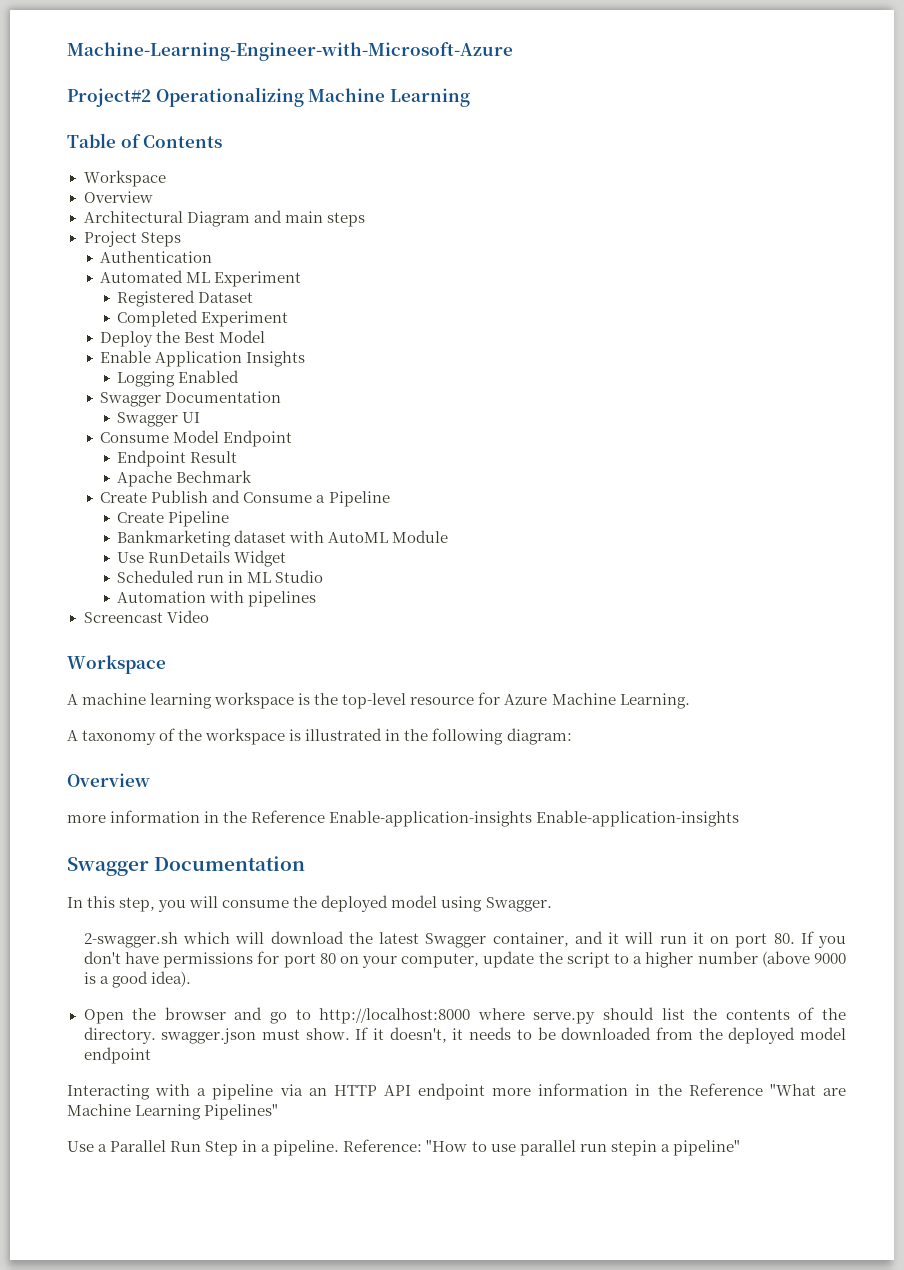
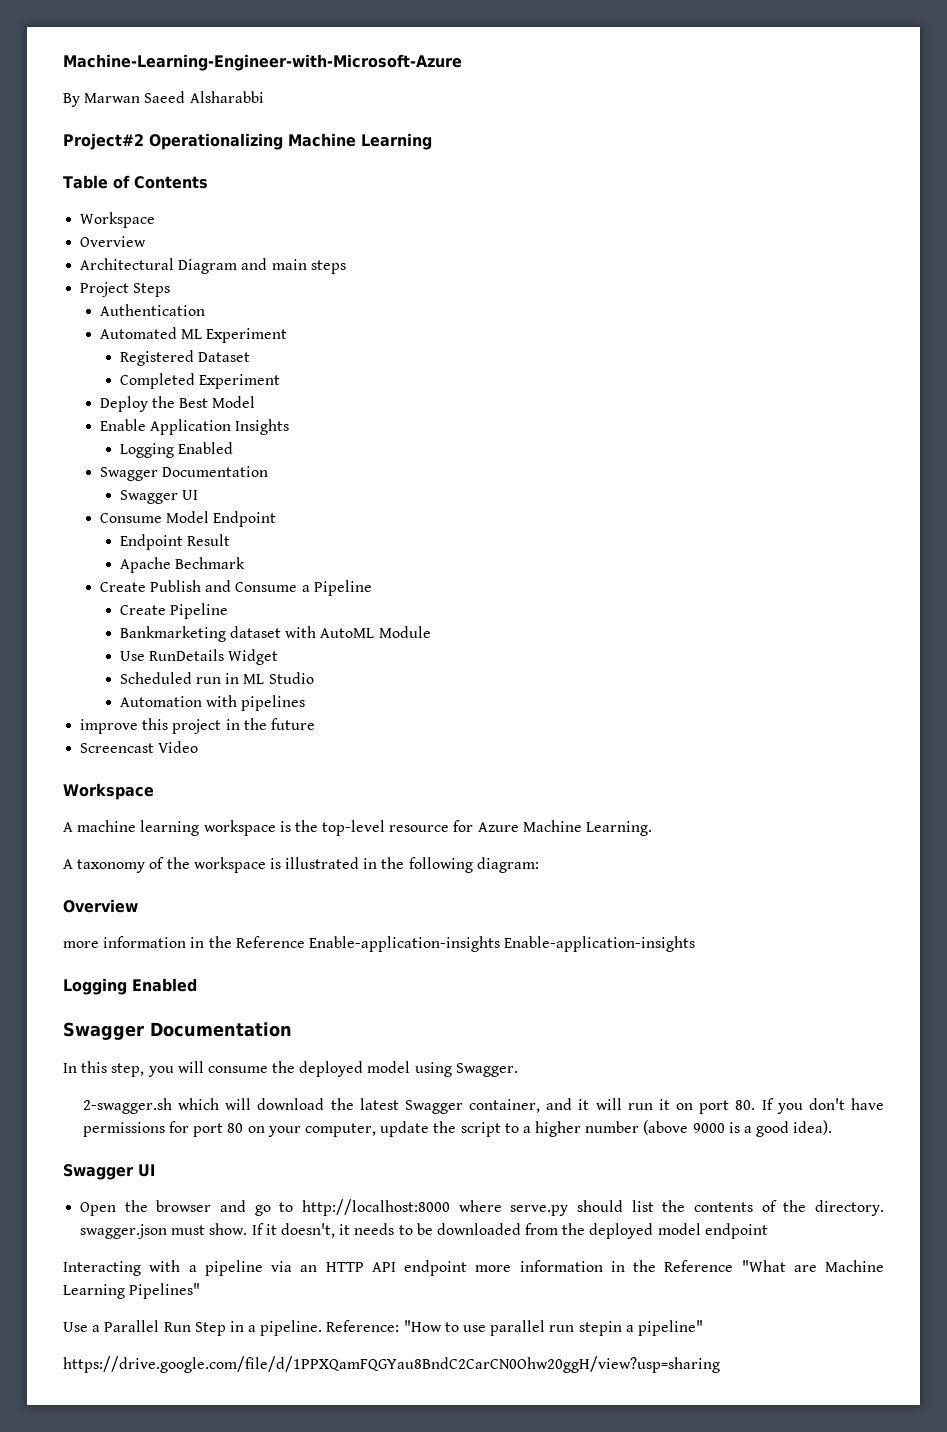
+ By Marwan Saeed Alsharabbi
+ improve this project in the future
  more information in the Reference Enable-application-insights Enable-application-insights
+ Logging Enabled
  2-swagger.sh which will download the latest Swagger container, and it will run it on port 80. If you don't have permissions for port 80 on your computer, update the script to a higher number (above 9000 is a good idea).
+ Swagger UI
+ https://drive.google.com/file/d/1PPXQamFQGYau8BndC2CarCN0Ohw20ggH/view?usp=sharing

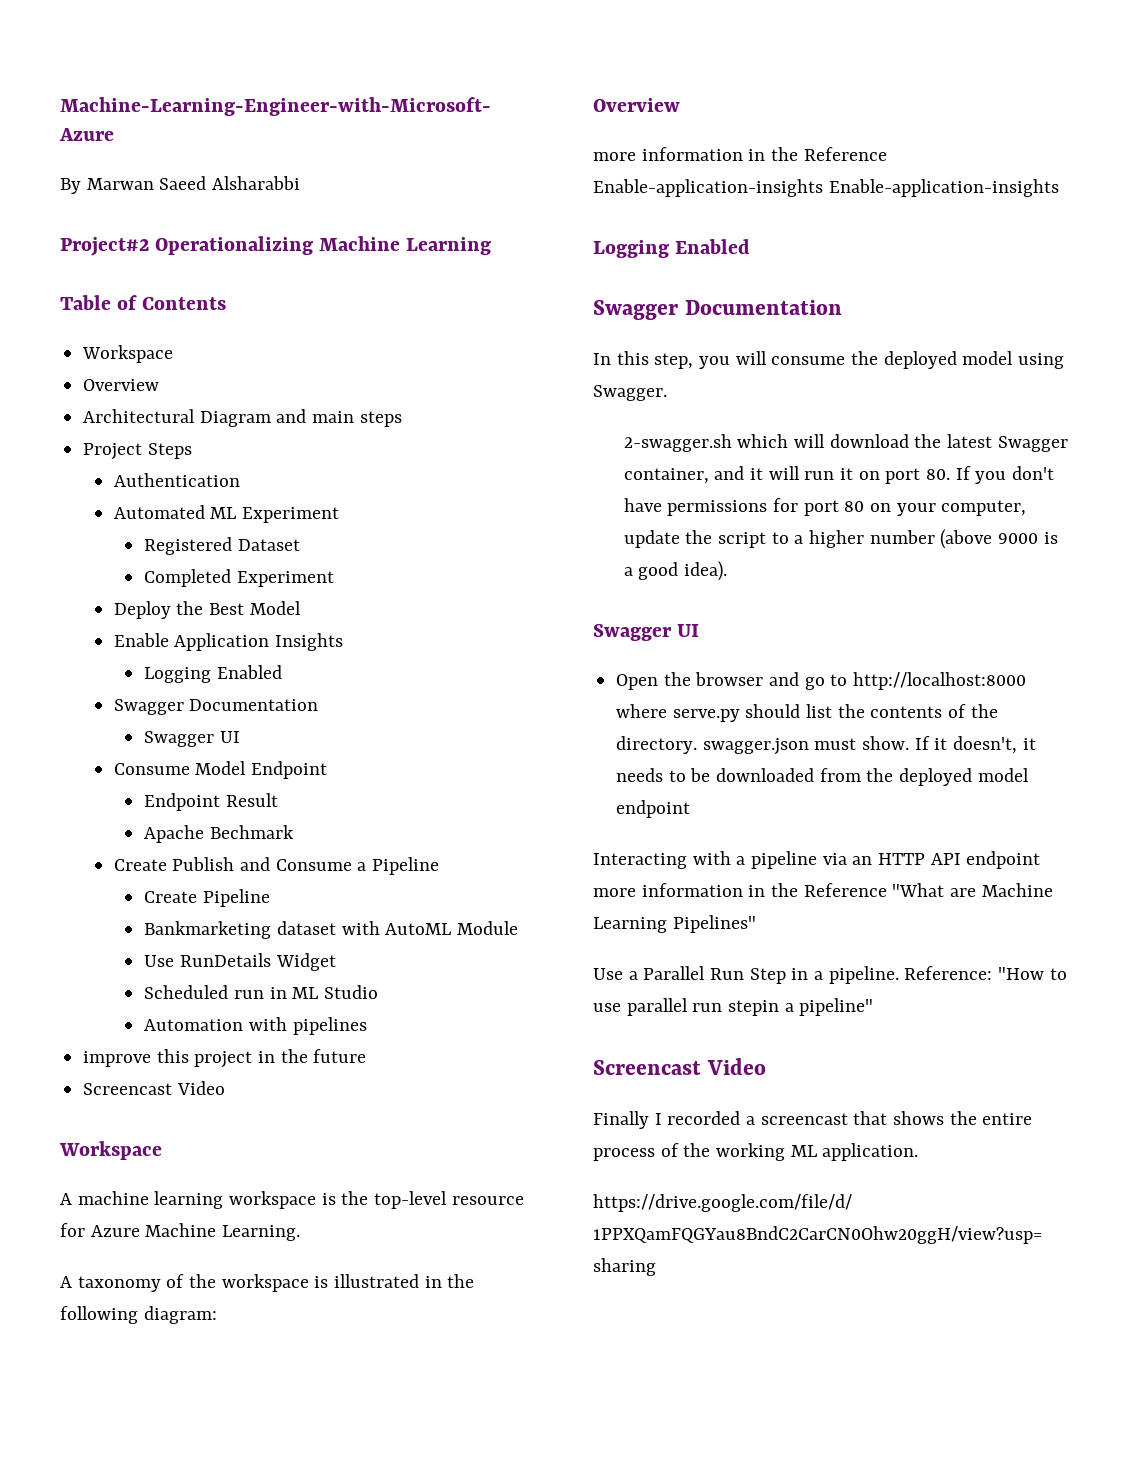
  Reference: "How to use parallel run stepin a pipeline"
+ Screencast Video
+ Finally I recorded a screencast that shows the entire process of the working ML application.

